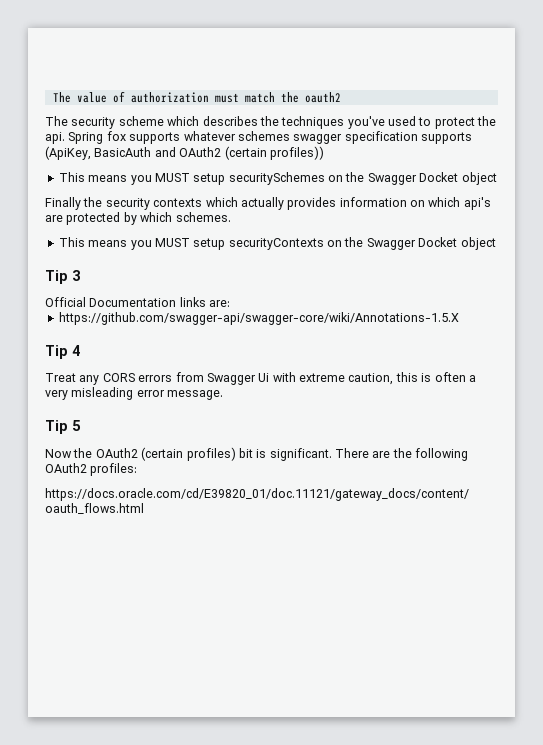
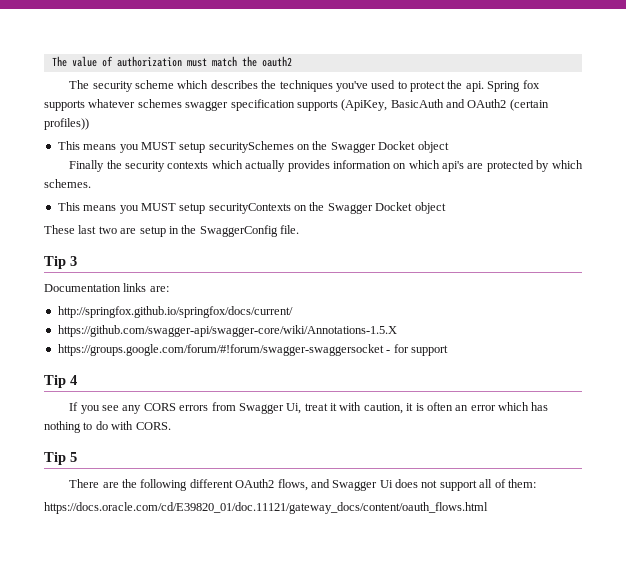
+ These last two are setup in the SwaggerConfig file.
- Official Documentation links are:
+ Documentation links are:
+ http://springfox.github.io/springfox/docs/current/
+ https://groups.google.com/forum/#!forum/swagger-swaggersocket - for support
- Treat any CORS errors from Swagger Ui with extreme caution, this is often a very misleading error message.
+ If you see any CORS errors from Swagger Ui, treat it with caution, it is often an error which has nothing to do with CORS.
  Tip 5
- Now the OAuth2 (certain profiles) bit is significant. There are the following OAuth2 profiles:
+ There are the following different OAuth2 flows, and Swagger Ui does not support all of them:

